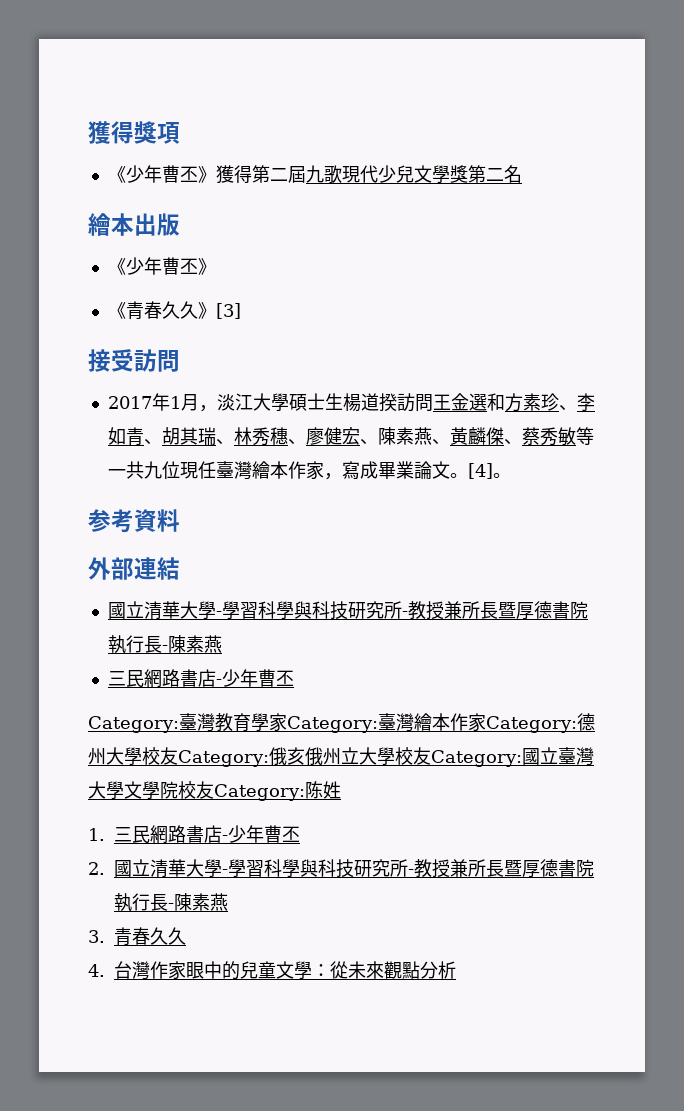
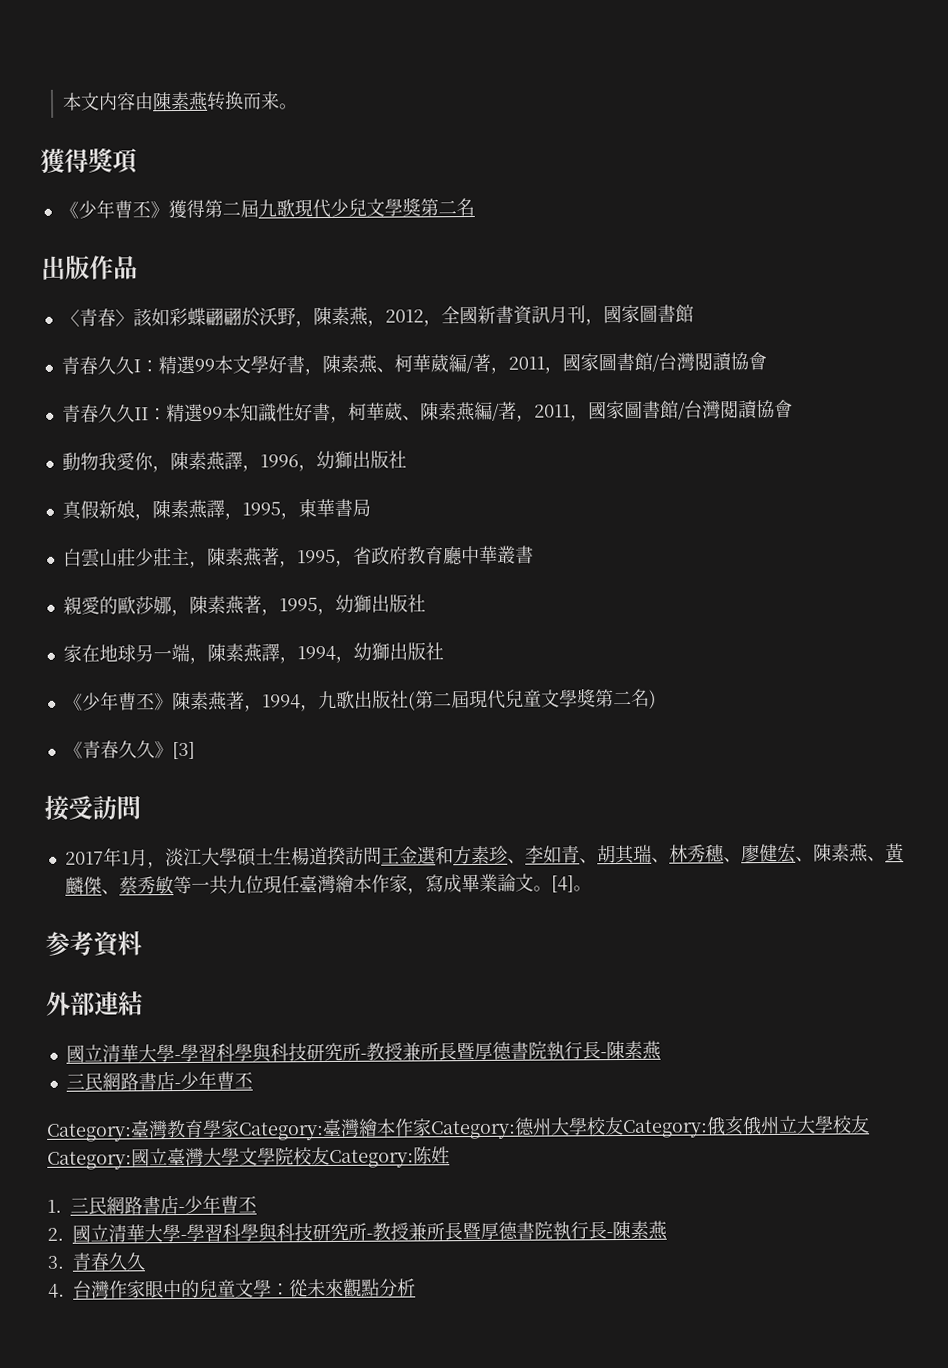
+ 本文内容由陳素燕转换而来。
- 繪本出版
- 《少年曹丕》
+ 出版作品
+ 〈青春〉該如彩蝶翩翩於沃野，陳素燕，2012，全國新書資訊月刊，國家圖書館
+ 青春久久I：精選99本文學好書，陳素燕、柯華葳編/著，2011，國家圖書館/台灣閱讀協會
+ 青春久久II：精選99本知識性好書，柯華葳、陳素燕編/著，2011，國家圖書館/台灣閱讀協會
+ 動物我愛你，陳素燕譯，1996，幼獅出版社
+ 真假新娘，陳素燕譯，1995，東華書局
+ 白雲山莊少莊主，陳素燕著，1995，省政府教育廳中華叢書
+ 親愛的歐莎娜，陳素燕著，1995，幼獅出版社
+ 家在地球另一端，陳素燕譯，1994，幼獅出版社
+ 《少年曹丕》陳素燕著，1994，九歌出版社(第二屆現代兒童文學獎第二名)

